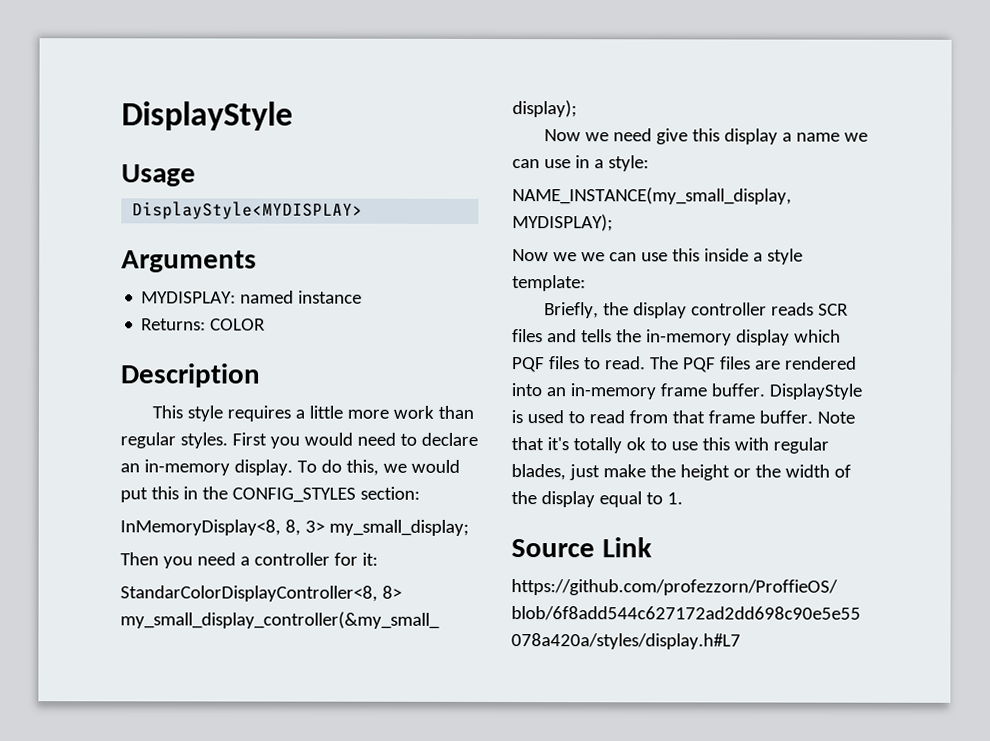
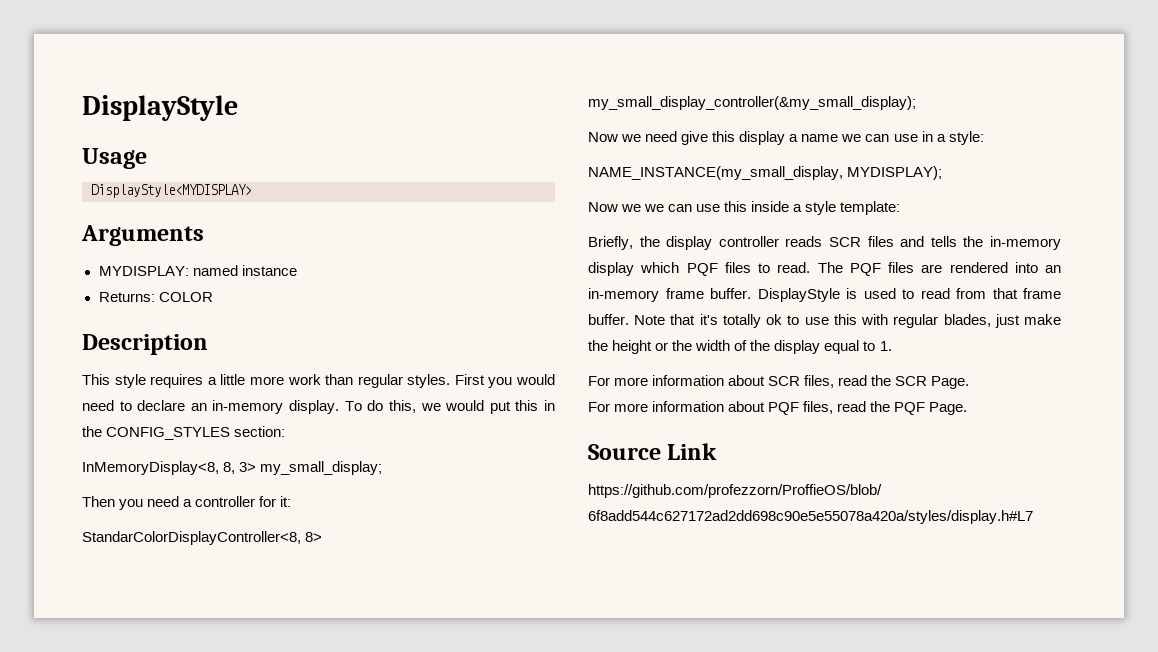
+ For more information about SCR files, read the SCR Page.
+ For more information about PQF files, read the PQF Page.

